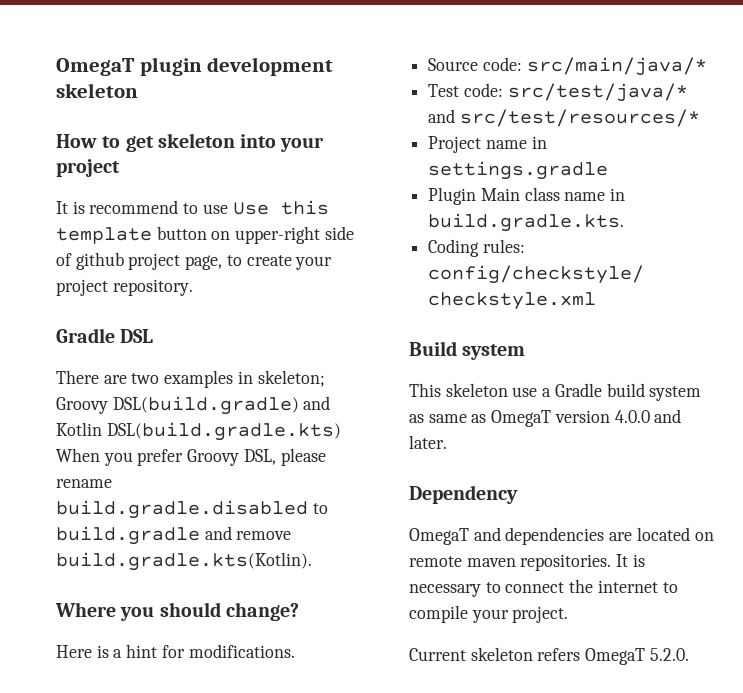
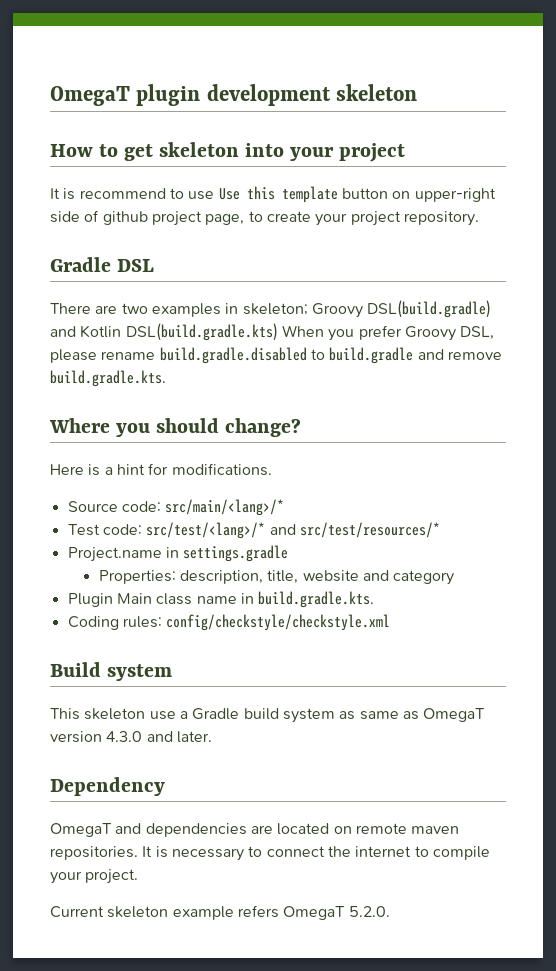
- There are two examples in skeleton; Groovy DSL(build.gradle) and Kotlin DSL(build.gradle.kts) When you prefer Groovy DSL, please rename build.gradle.disabled to build.gradle and remove build.gradle.kts(Kotlin).
+ There are two examples in skeleton; Groovy DSL(build.gradle) and Kotlin DSL(build.gradle.kts) When you prefer Groovy DSL, please rename build.gradle.disabled to build.gradle and remove build.gradle.kts.
- Source code: src/main/java/*
+ Source code: src/main/<lang>/*
- Test code: src/test/java/* and src/test/resources/*
+ Test code: src/test/<lang>/* and src/test/resources/*
- Project name in settings.gradle
+ Project.name in settings.gradle
+ Properties: description, title, website and category
- This skeleton use a Gradle build system as same as OmegaT version 4.0.0 and later.
+ This skeleton use a Gradle build system as same as OmegaT version 4.3.0 and later.
- Current skeleton refers OmegaT 5.2.0.
+ Current skeleton example refers OmegaT 5.2.0.

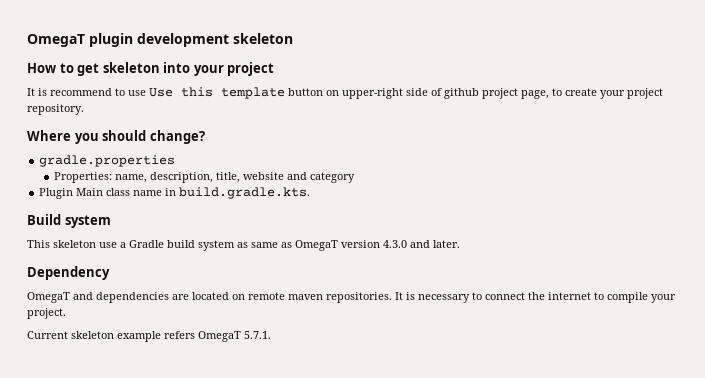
- Gradle DSL
- There are two examples in skeleton; Groovy DSL(build.gradle) and Kotlin DSL(build.gradle.kts) When you prefer Groovy DSL, please rename build.gradle.disabled to build.gradle and remove build.gradle.kts.
  Where you should change?
- Here is a hint for modifications.
- Source code: src/main/<lang>/*
- Test code: src/test/<lang>/* and src/test/resources/*
- Project.name in settings.gradle
+ gradle.properties
- Properties: description, title, website and category
+ Properties: name, description, title, website and category
- Coding rules: config/checkstyle/checkstyle.xml
- Current skeleton example refers OmegaT 5.2.0.
+ Current skeleton example refers OmegaT 5.7.1.

